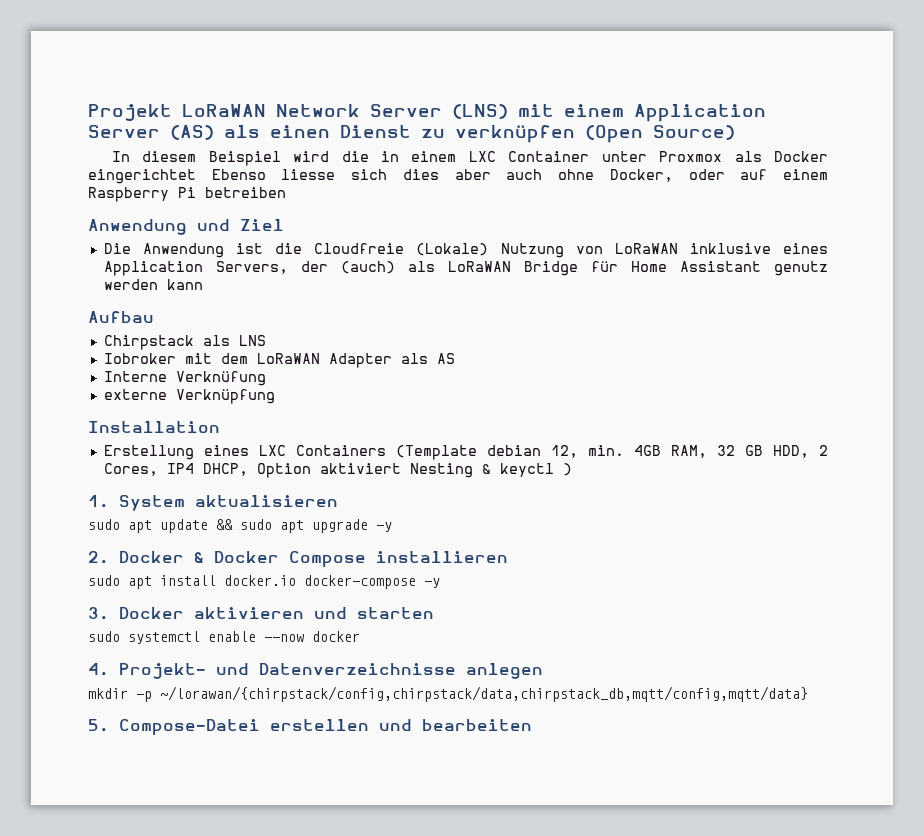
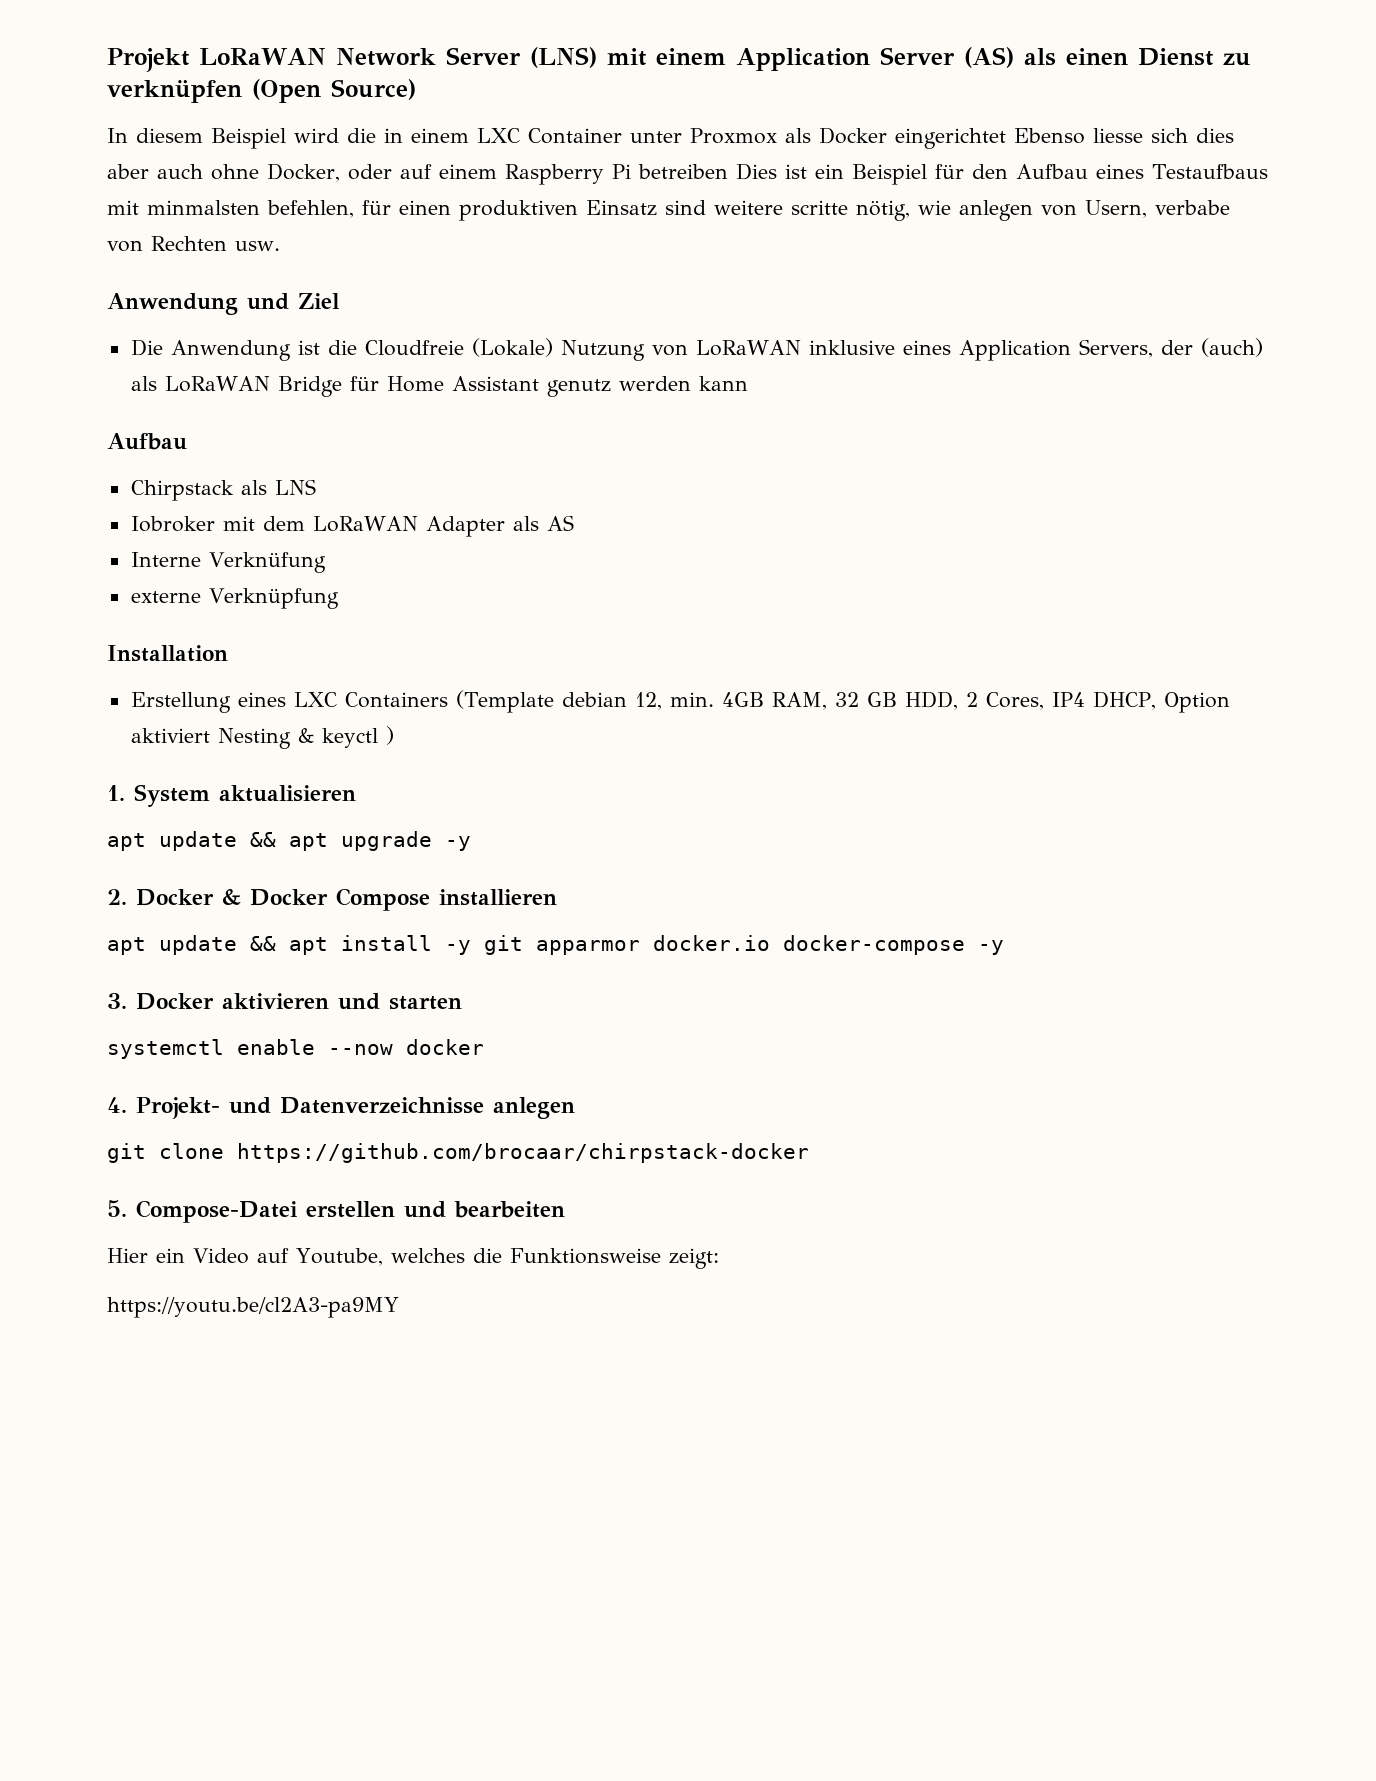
- In diesem Beispiel wird die in einem LXC Container unter Proxmox als Docker eingerichtet Ebenso liesse sich dies aber auch ohne Docker, oder auf einem Raspberry Pi betreiben
+ In diesem Beispiel wird die in einem LXC Container unter Proxmox als Docker eingerichtet Ebenso liesse sich dies aber auch ohne Docker, oder auf einem Raspberry Pi betreiben Dies ist ein Beispiel für den Aufbau eines Testaufbaus mit minmalsten befehlen, für einen produktiven Einsatz sind weitere scritte nötig, wie anlegen von Usern, verbabe von Rechten usw.
- sudo apt update && sudo apt upgrade -y
+ apt update && apt upgrade -y
- sudo apt install docker.io docker-compose -y
+ apt update && apt install -y git apparmor docker.io docker-compose -y
- sudo systemctl enable --now docker
+ systemctl enable --now docker
- mkdir -p ~/lorawan/{chirpstack/config,chirpstack/data,chirpstack_db,mqtt/config,mqtt/data}
+ git clone https://github.com/brocaar/chirpstack-docker
+ Hier ein Video auf Youtube, welches die Funktionsweise zeigt:
+ https://youtu.be/cl2A3-pa9MY

